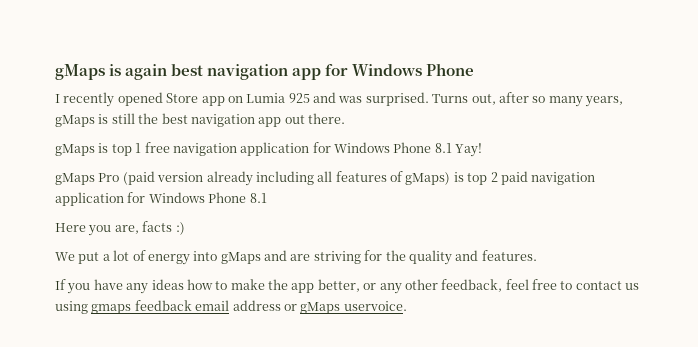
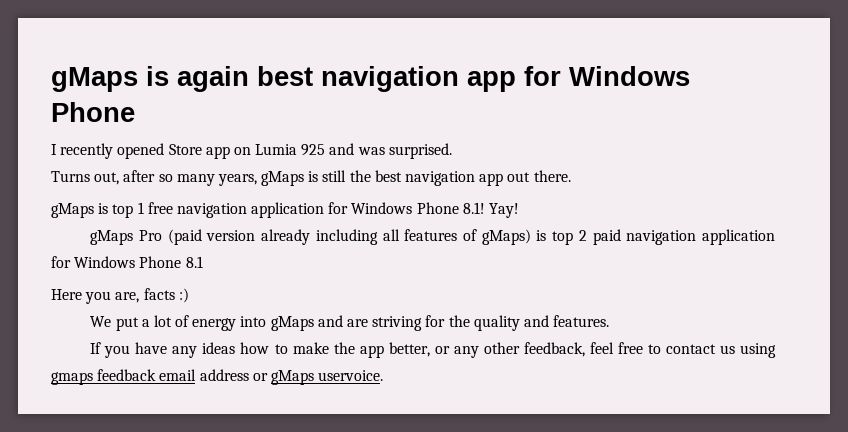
- I recently opened Store app on Lumia 925 and was surprised. Turns out, after so many years, gMaps is still the best navigation app out there.
+ I recently opened Store app on Lumia 925 and was surprised.
+ Turns out, after so many years, gMaps is still the best navigation app out there.
- gMaps is top 1 free navigation application for Windows Phone 8.1 Yay!
+ gMaps is top 1 free navigation application for Windows Phone 8.1! Yay!

